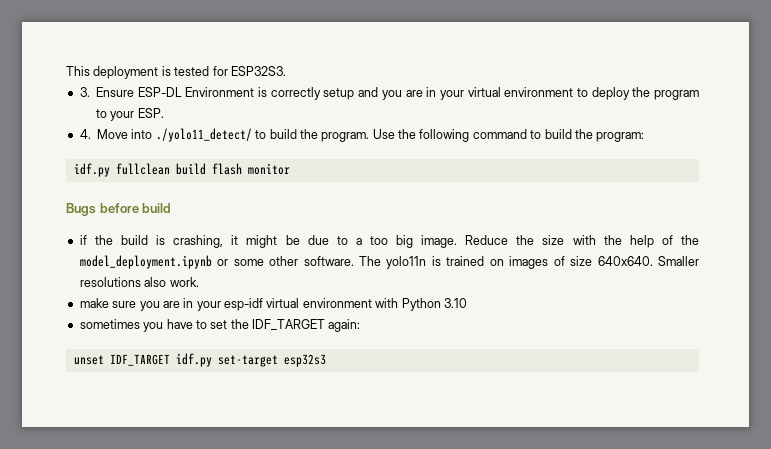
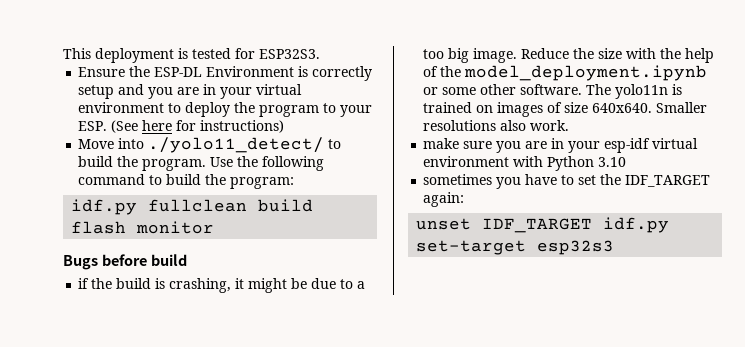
- 3. Ensure ESP-DL Environment is correctly setup and you are in your virtual environment to deploy the program to your ESP.
- 4. Move into ./yolo11_detect/ to build the program.
+ Ensure the ESP-DL Environment is correctly setup and you are in your virtual environment to deploy the program to your ESP. (See here for instructions)
+ Move into ./yolo11_detect/ to build the program.

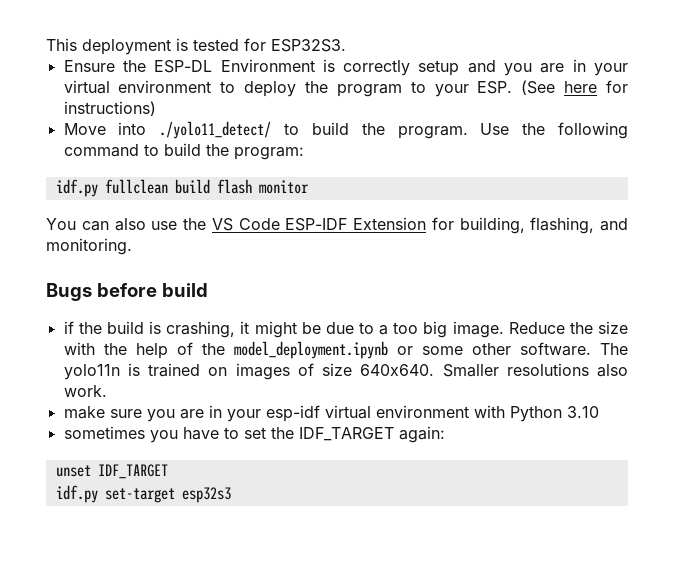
+ You can also use the VS Code ESP-IDF Extension for building, flashing, and monitoring.
- unset IDF_TARGET idf.py set-target esp32s3
+ unset IDF_TARGET
+ idf.py set-target esp32s3

